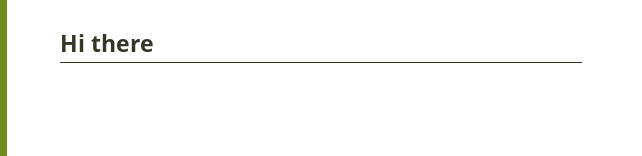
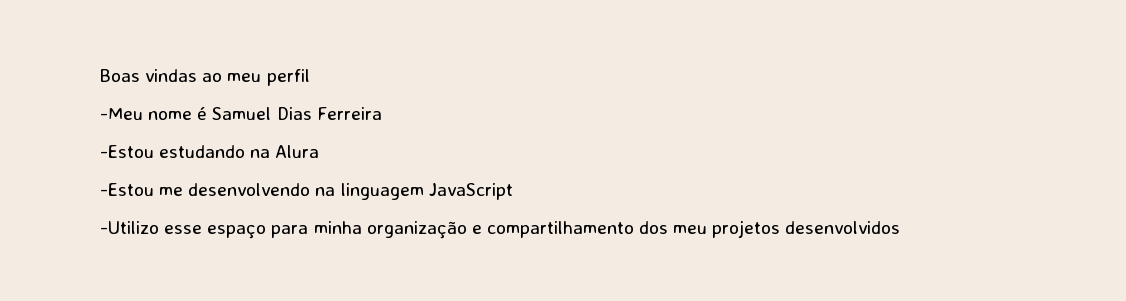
- Hi there
+ Boas vindas ao meu perfil
+ -Meu nome é Samuel Dias Ferreira
+ -Estou estudando na Alura
+ -Estou me desenvolvendo na linguagem JavaScript
+ -Utilizo esse espaço para minha organização e compartilhamento dos meu projetos desenvolvidos

